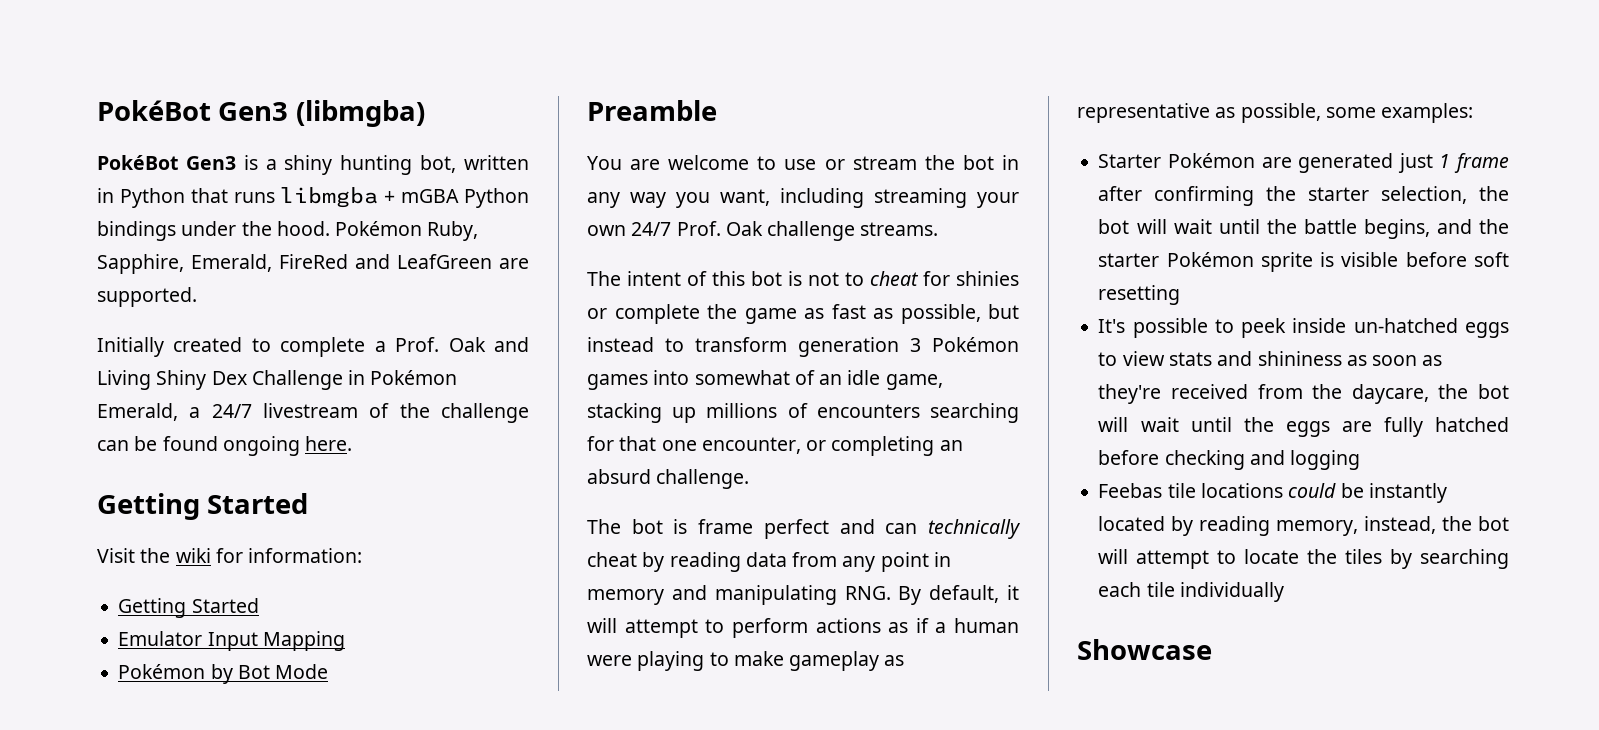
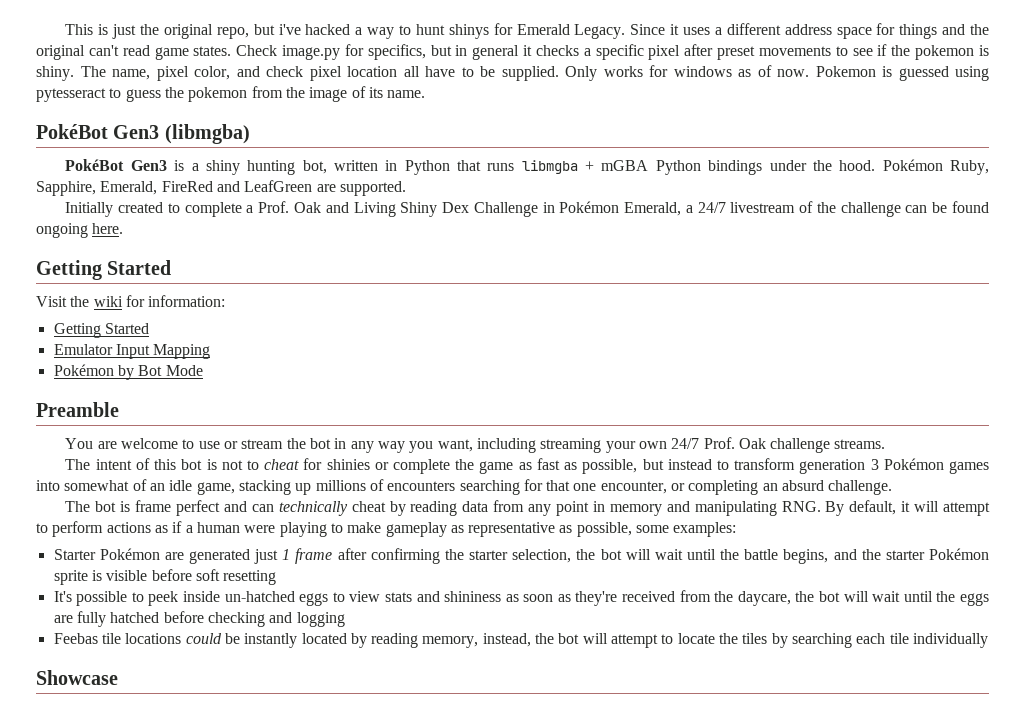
+ This is just the original repo, but i've hacked a way to hunt shinys for Emerald Legacy. Since it uses a different address space for things and the original can't read game states. Check image.py for specifics, but in general it checks a specific pixel after preset movements to see if the pokemon is shiny. The name, pixel color, and check pixel location all have to be supplied. Only works for windows as of now. Pokemon is guessed using pytesseract to guess the pokemon from the image of its name.

